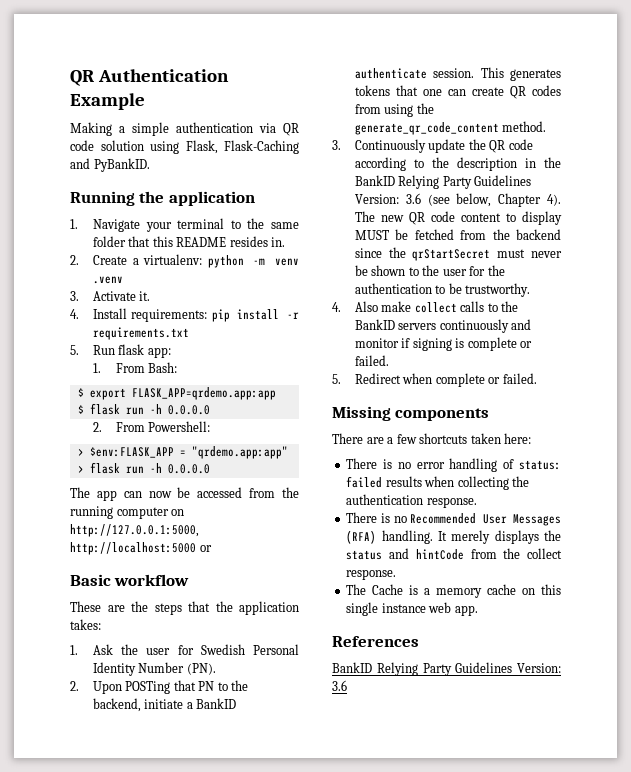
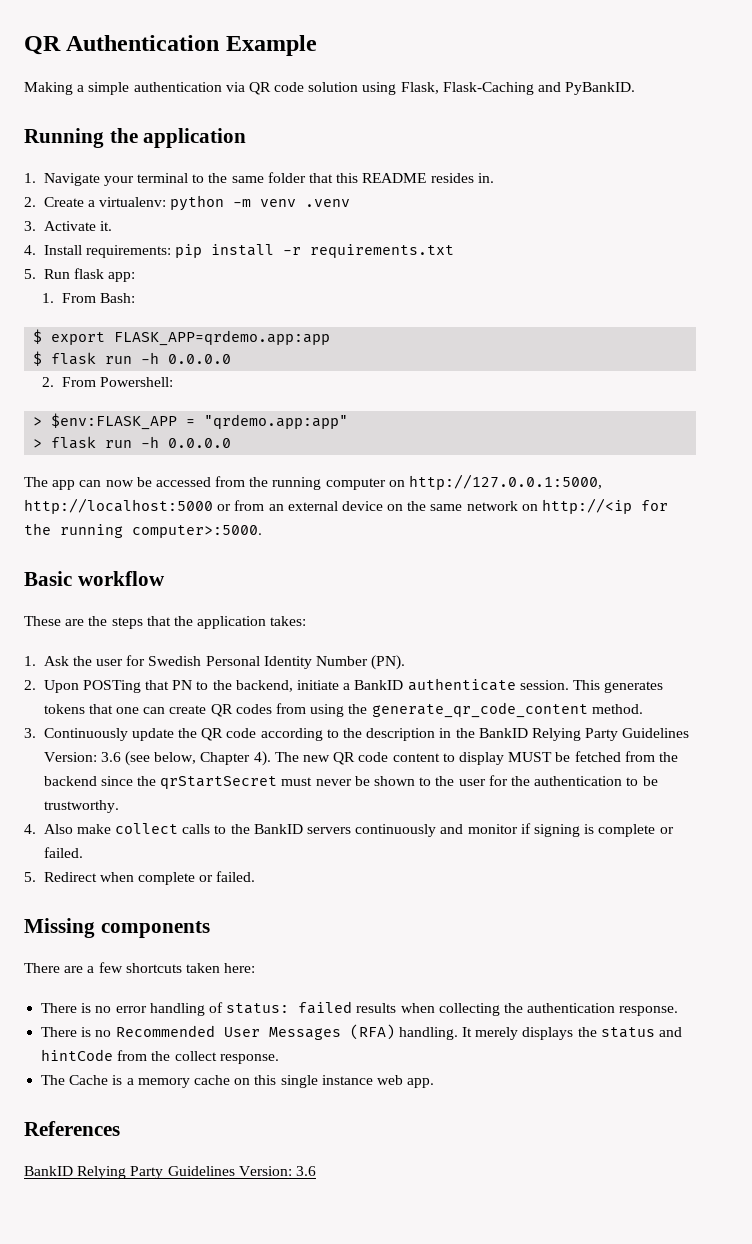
- The app can now be accessed from the running computer on http://127.0.0.1:5000, http://localhost:5000 or
+ The app can now be accessed from the running computer on http://127.0.0.1:5000, http://localhost:5000 or from an external device on the same network on http://<ip for the running computer>:5000.

